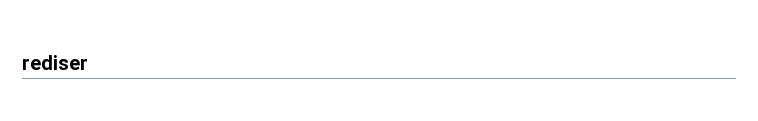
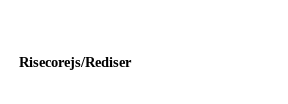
- rediser
+ Risecorejs/Rediser

